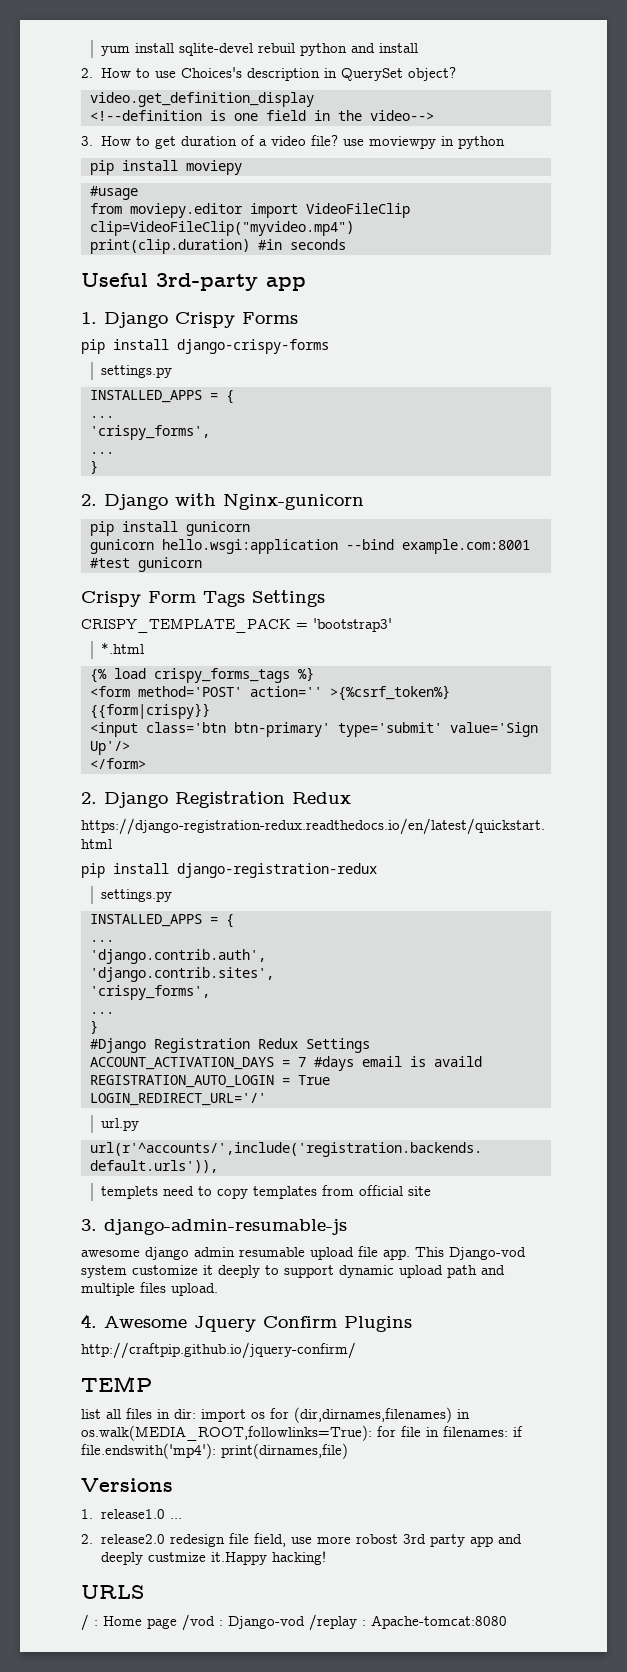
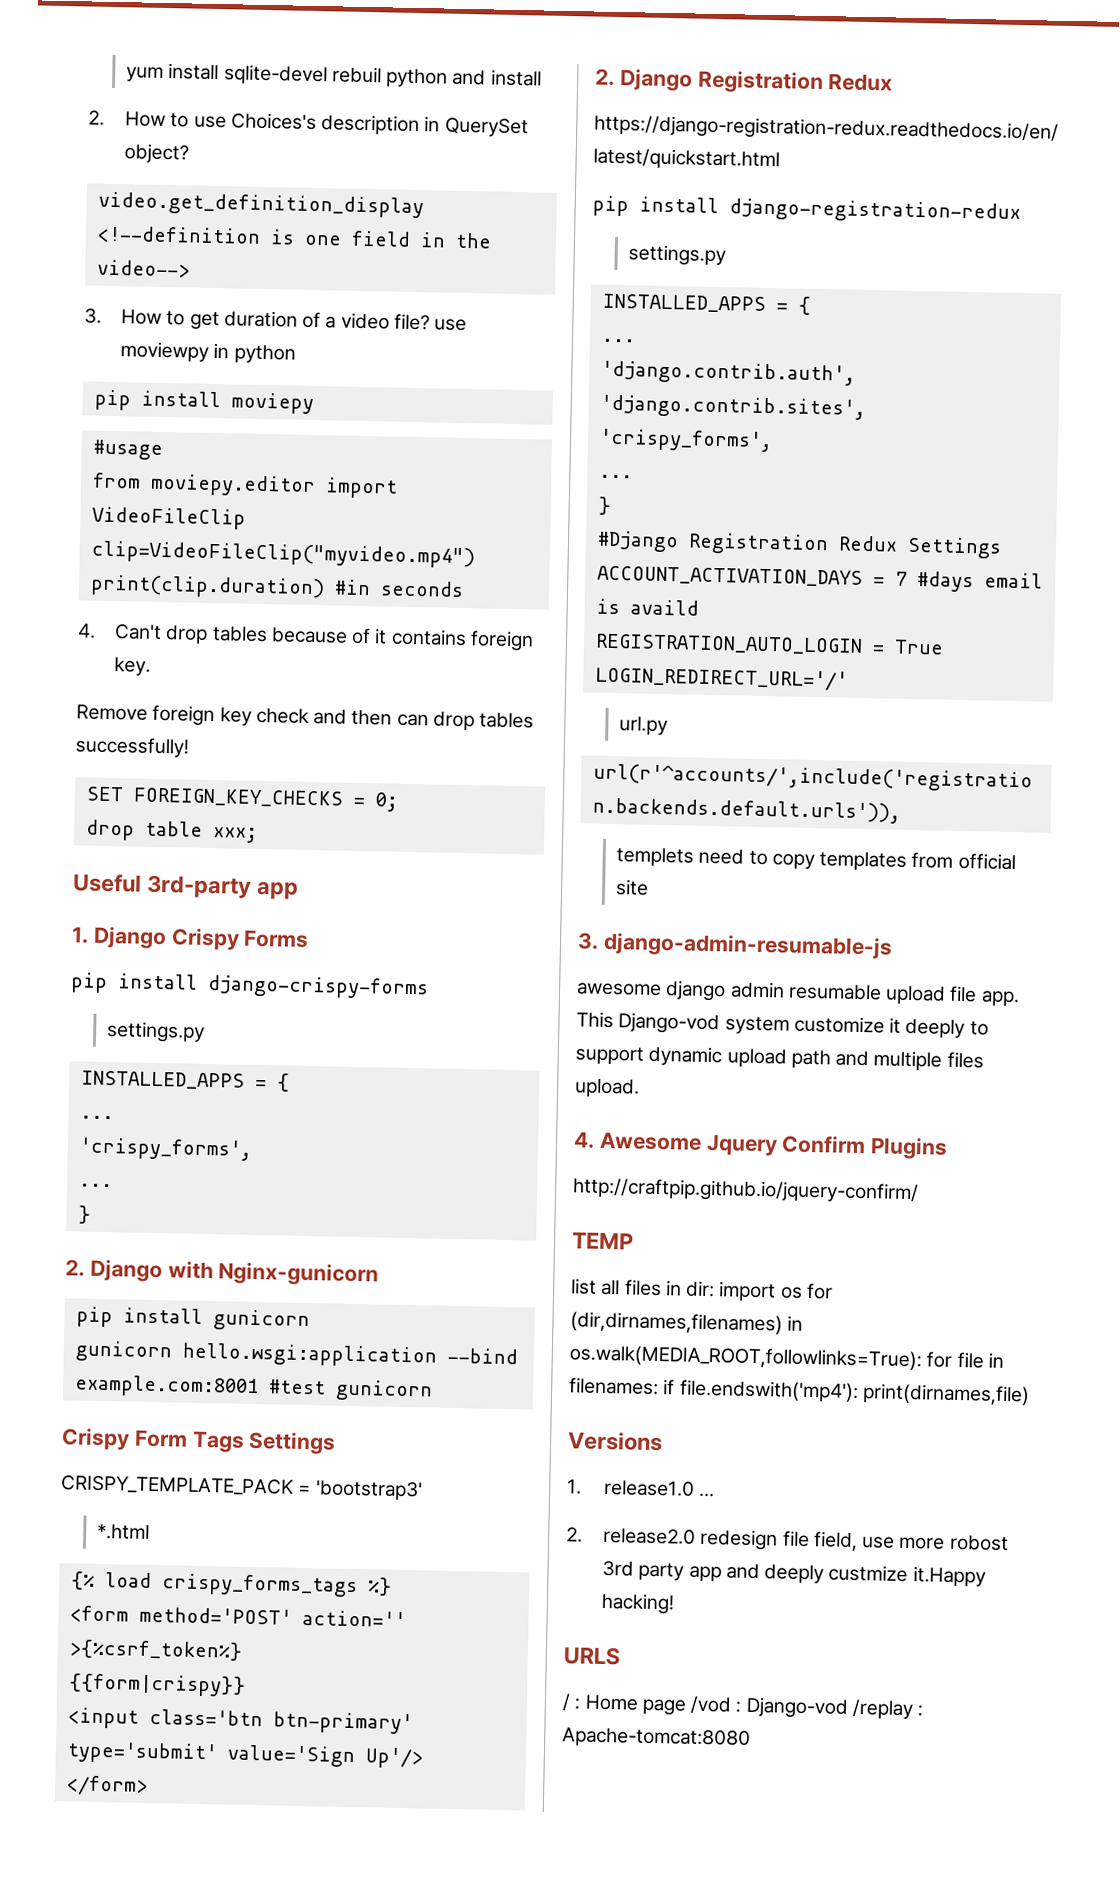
+ 4. Can't drop tables because of it contains foreign key.
+ Remove foreign key check and then can drop tables successfully!
+ SET FOREIGN_KEY_CHECKS = 0;
+ drop table xxx;

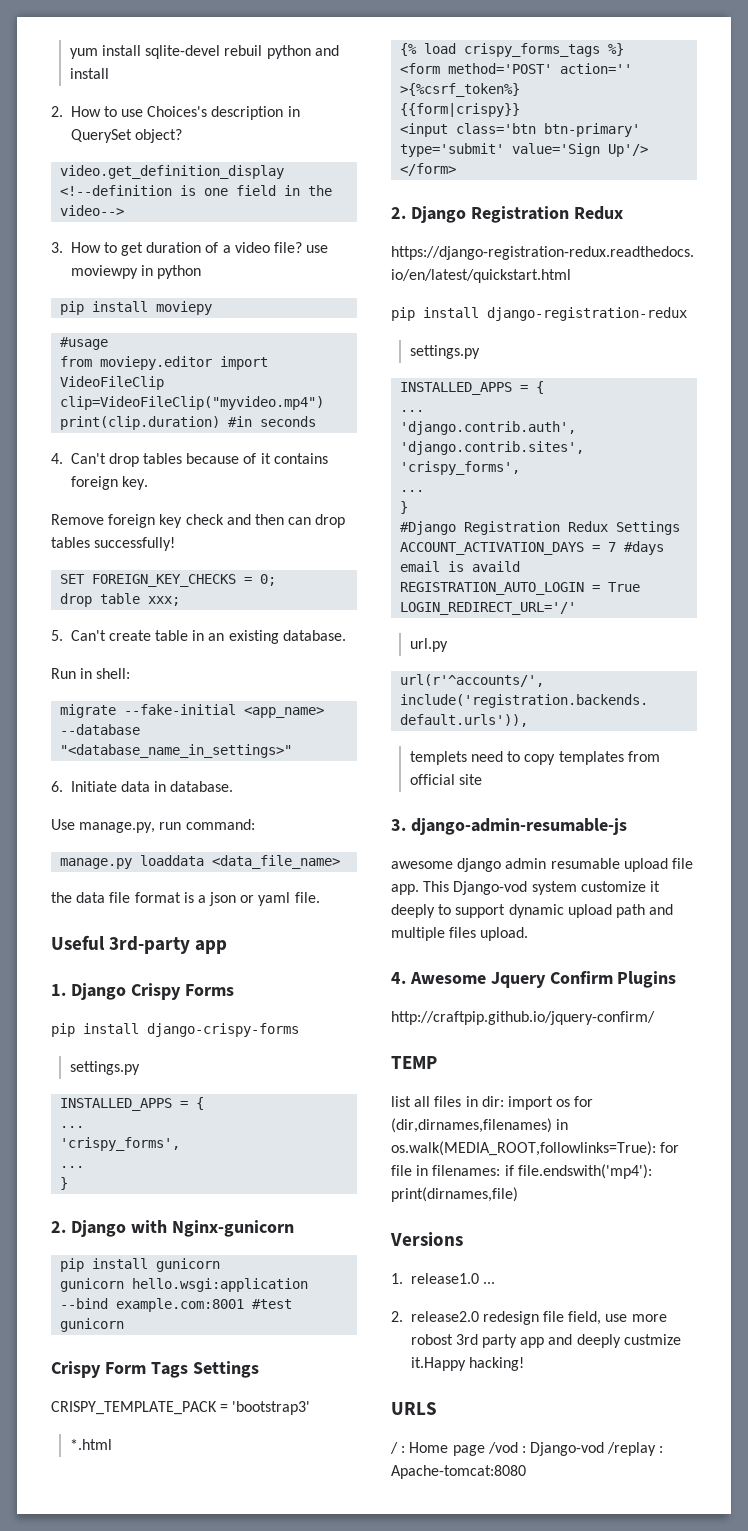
+ 5. Can't create table in an existing database.
+ Run in shell:
+ migrate --fake-initial <app_name> --database "<database_name_in_settings>"
+ 6. Initiate data in database.
+ Use manage.py, run command:
+ manage.py loaddata <data_file_name>
+ the data file format is a json or yaml file.

